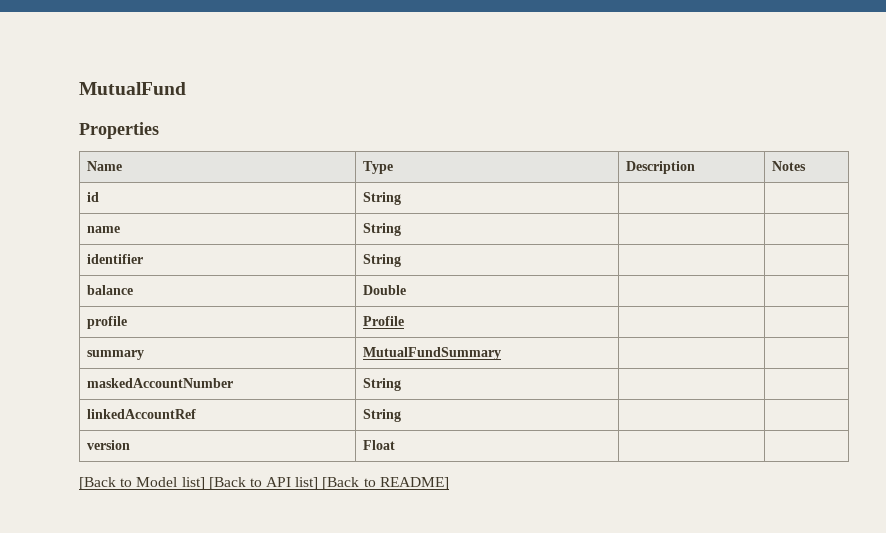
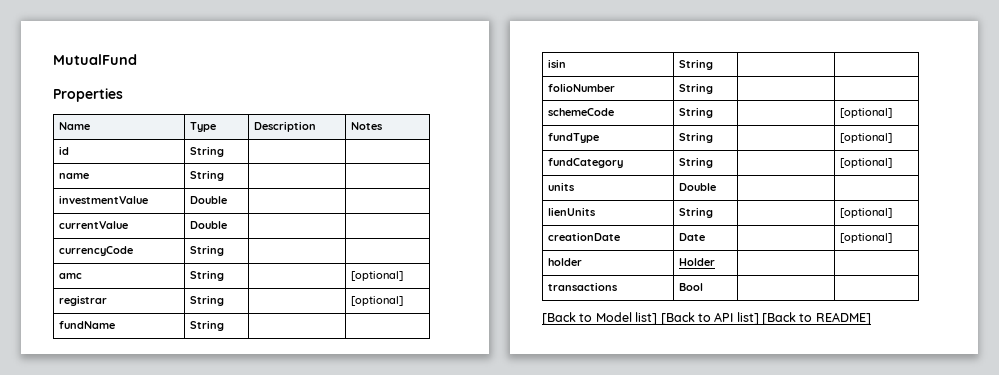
- identifier | String | |
- balance | Double | |
- profile | Profile | |
- summary | MutualFundSummary | |
- maskedAccountNumber | String | |
- linkedAccountRef | String | |
- version | Float | |
+ investmentValue | Double | |
+ currentValue | Double | |
+ currencyCode | String | |
+ amc | String | | [optional]
+ registrar | String | | [optional]
+ fundName | String | |
+ isin | String | |
+ folioNumber | String | |
+ schemeCode | String | | [optional]
+ fundType | String | | [optional]
+ fundCategory | String | | [optional]
+ units | Double | |
+ lienUnits | String | | [optional]
+ creationDate | Date | | [optional]
+ holder | Holder | |
+ transactions | Bool | |

